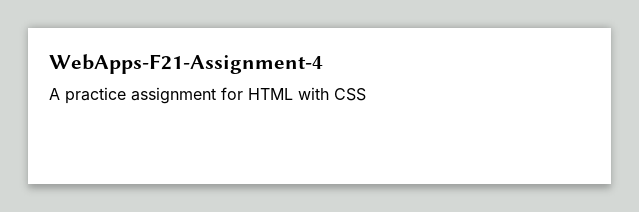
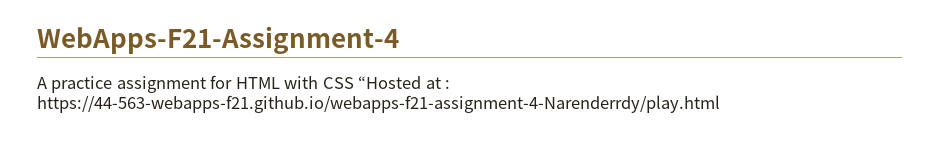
- A practice assignment for HTML with CSS
+ A practice assignment for HTML with CSS “Hosted at : https://44-563-webapps-f21.github.io/webapps-f21-assignment-4-Narenderrdy/play.html

